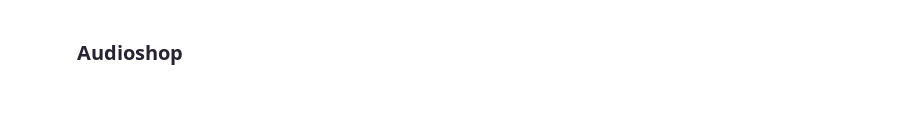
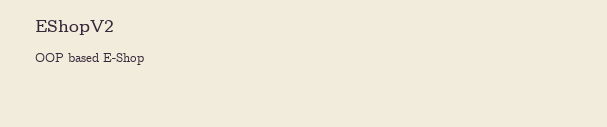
- Audioshop
+ EShopV2
+ OOP based E-Shop

